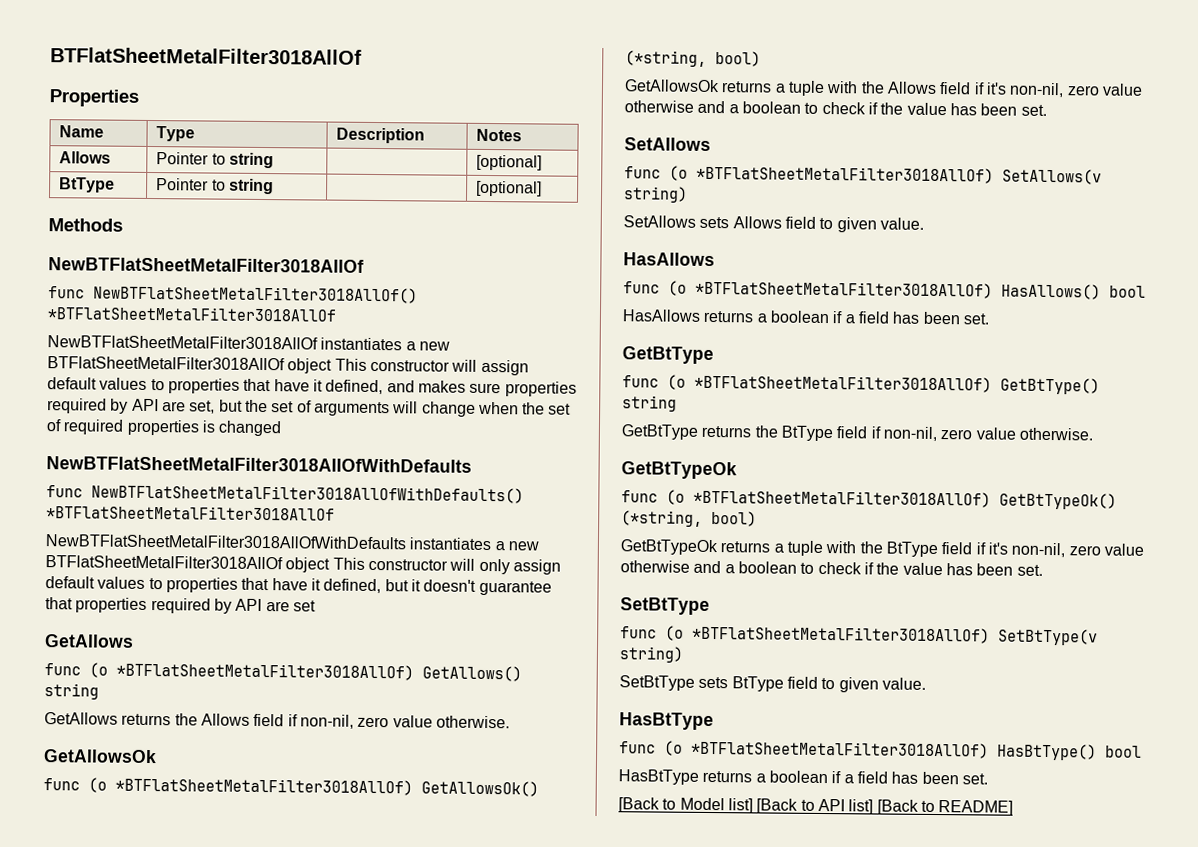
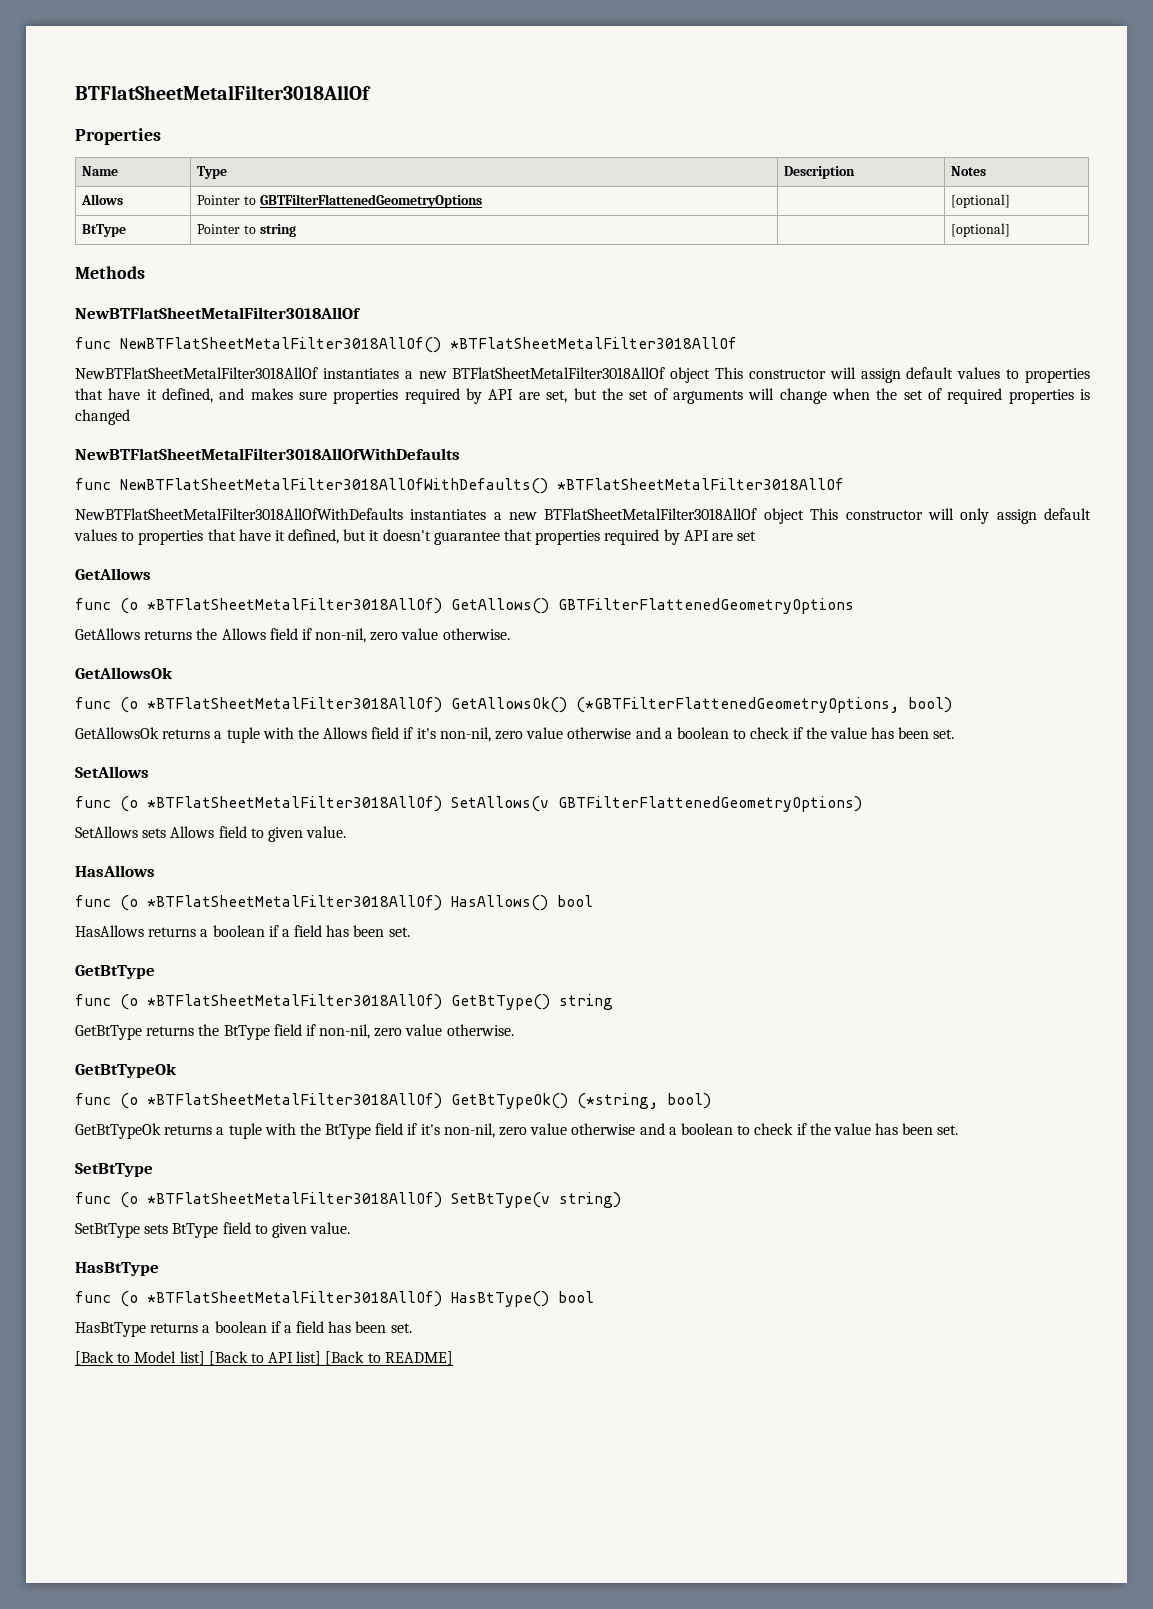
- Allows | Pointer to string | | [optional]
+ Allows | Pointer to GBTFilterFlattenedGeometryOptions | | [optional]
- func (o *BTFlatSheetMetalFilter3018AllOf) GetAllows() string
+ func (o *BTFlatSheetMetalFilter3018AllOf) GetAllows() GBTFilterFlattenedGeometryOptions
- func (o *BTFlatSheetMetalFilter3018AllOf) GetAllowsOk() (*string, bool)
+ func (o *BTFlatSheetMetalFilter3018AllOf) GetAllowsOk() (*GBTFilterFlattenedGeometryOptions, bool)
- func (o *BTFlatSheetMetalFilter3018AllOf) SetAllows(v string)
+ func (o *BTFlatSheetMetalFilter3018AllOf) SetAllows(v GBTFilterFlattenedGeometryOptions)

